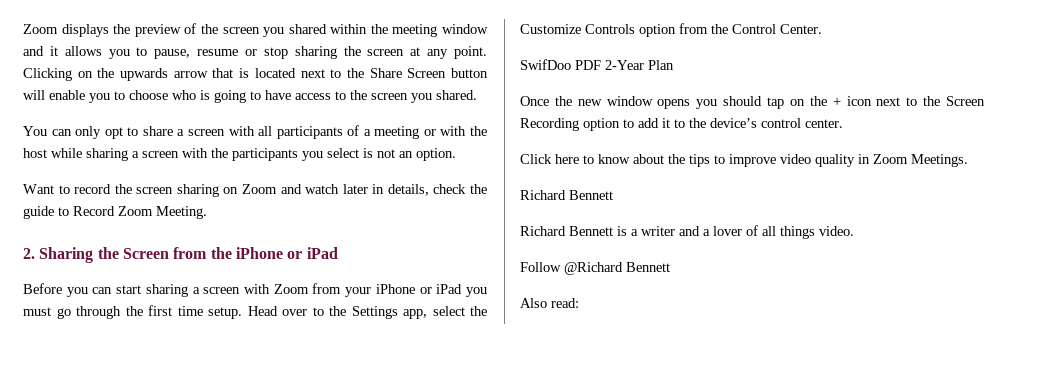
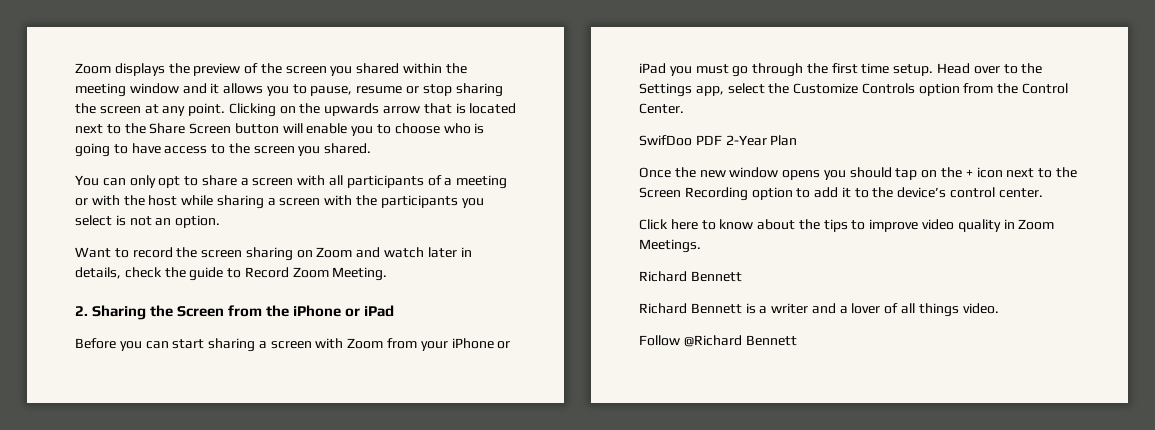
- Also read:

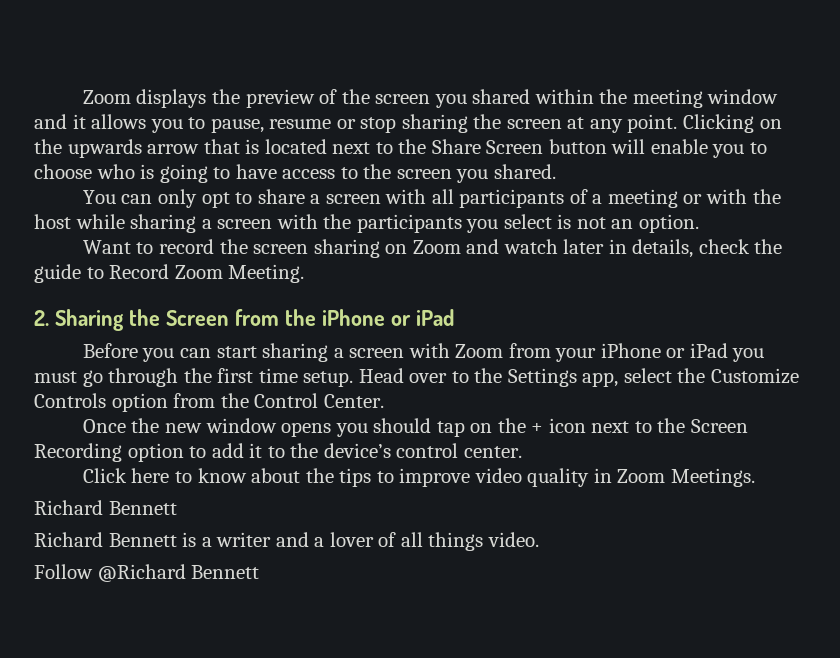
- SwifDoo PDF 2-Year Plan

